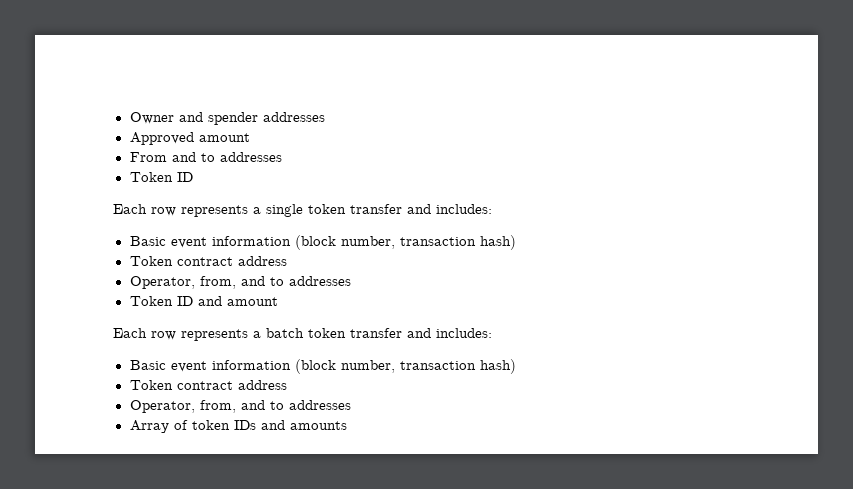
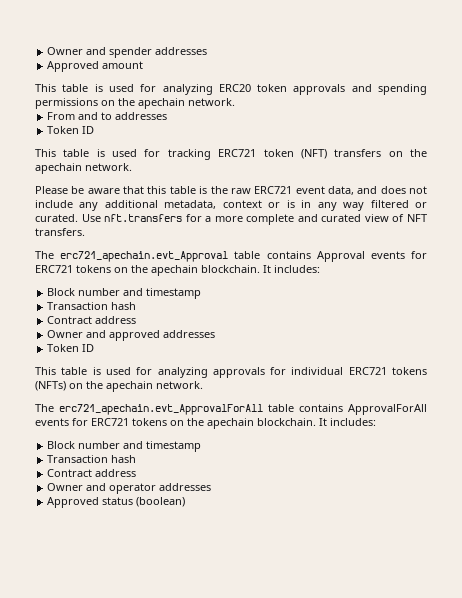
+ This table is used for analyzing ERC20 token approvals and spending permissions on the apechain network.
- Each row represents a single token transfer and includes:
- Basic event information (block number, transaction hash)
- Token contract address
- Operator, from, and to addresses
- Token ID and amount
- Each row represents a batch token transfer and includes:
- Basic event information (block number, transaction hash)
- Token contract address
- Operator, from, and to addresses
- Array of token IDs and amounts
+ This table is used for tracking ERC721 token (NFT) transfers on the apechain network.
+ Please be aware that this table is the raw ERC721 event data, and does not include any additional metadata, context or is in any way filtered or curated. Use nft.transfers for a more complete and curated view of NFT transfers.
+ The erc721_apechain.evt_Approval table contains Approval events for ERC721 tokens on the apechain blockchain. It includes:
+ Block number and timestamp
+ Transaction hash
+ Contract address
+ Owner and approved addresses
+ Token ID
+ This table is used for analyzing approvals for individual ERC721 tokens (NFTs) on the apechain network.
+ The erc721_apechain.evt_ApprovalForAll table contains ApprovalForAll events for ERC721 tokens on the apechain blockchain. It includes:
+ Block number and timestamp
+ Transaction hash
+ Contract address
+ Owner and operator addresses
+ Approved status (boolean)

